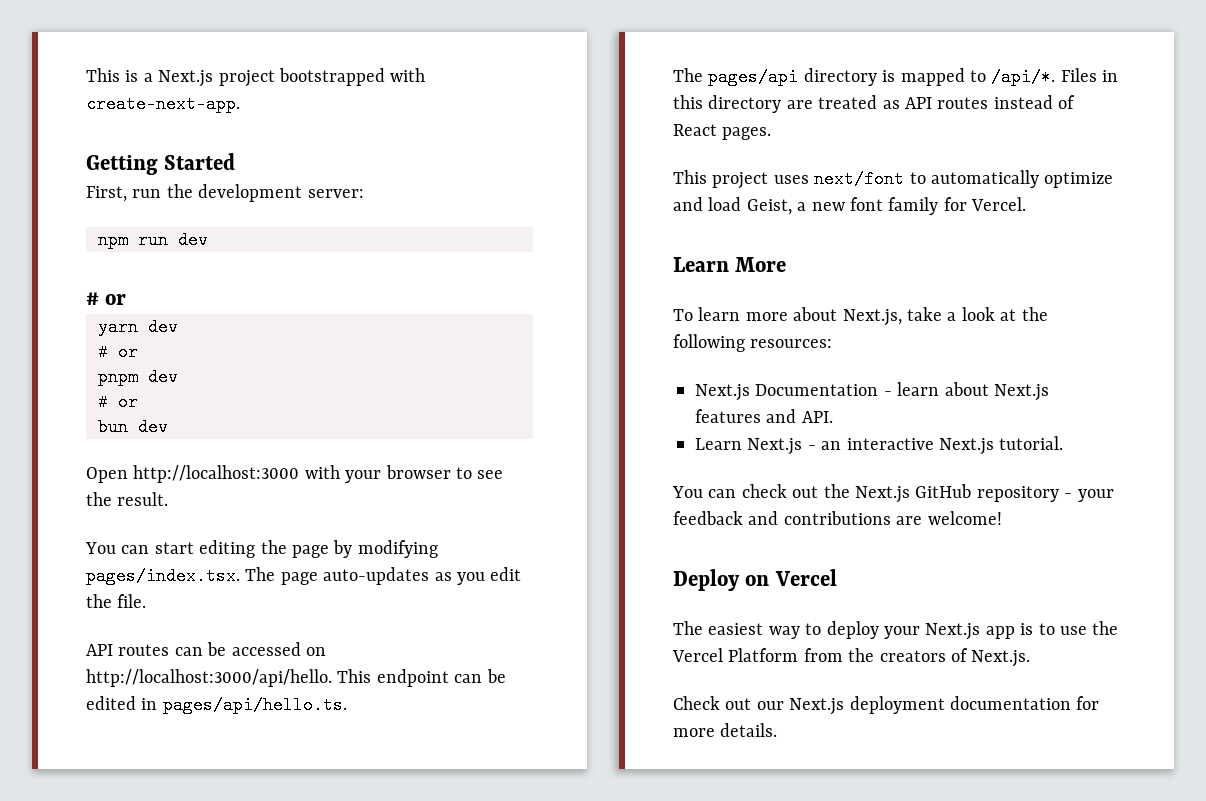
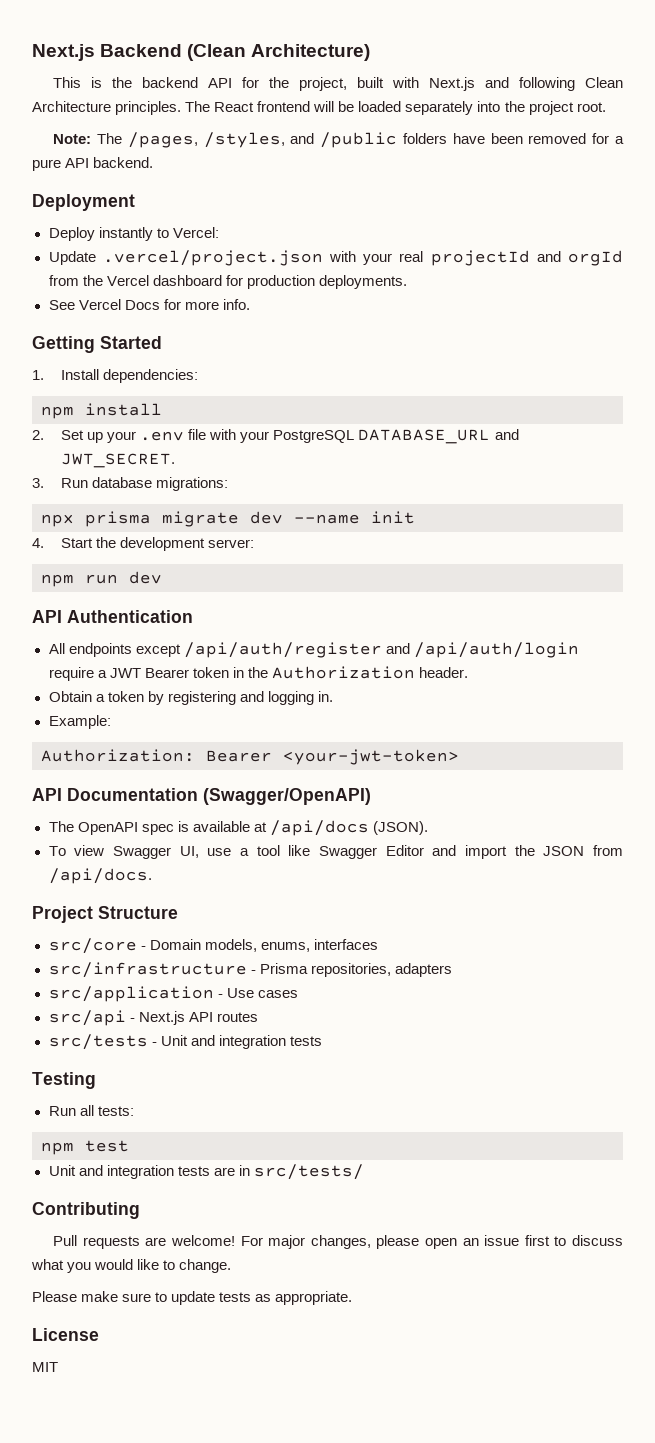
- This is a Next.js project bootstrapped with create-next-app.
+ Next.js Backend (Clean Architecture)
+ This is the backend API for the project, built with Next.js and following Clean Architecture principles. The React frontend will be loaded separately into the project root.
+ Note: The /pages, /styles, and /public folders have been removed for a pure API backend.
+ Deployment
+ Deploy instantly to Vercel:
+ Update .vercel/project.json with your real projectId and orgId from the Vercel dashboard for production deployments.
+ See Vercel Docs for more info.
  Getting Started
- First, run the development server:
+ 1. Install dependencies:
+ npm install
+ 2. Set up your .env file with your PostgreSQL DATABASE_URL and JWT_SECRET.
+ 3. Run database migrations:
+ npx prisma migrate dev --name init
+ 4. Start the development server:
  npm run dev
- # or
- yarn dev
- # or
- pnpm dev
- # or
- bun dev
- Open http://localhost:3000 with your browser to see the result.
- You can start editing the page by modifying pages/index.tsx. The page auto-updates as you edit the file.
- API routes can be accessed on http://localhost:3000/api/hello. This endpoint can be edited in pages/api/hello.ts.
- The pages/api directory is mapped to /api/*. Files in this directory are treated as API routes instead of React pages.
- This project uses next/font to automatically optimize and load Geist, a new font family for Vercel.
- Learn More
- To learn more about Next.js, take a look at the following resources:
- Next.js Documentation - learn about Next.js features and API.
- Learn Next.js - an interactive Next.js tutorial.
- You can check out the Next.js GitHub repository - your feedback and contributions are welcome!
- Deploy on Vercel
- The easiest way to deploy your Next.js app is to use the Vercel Platform from the creators of Next.js.
- Check out our Next.js deployment documentation for more details.
+ API Authentication
+ All endpoints except /api/auth/register and /api/auth/login require a JWT Bearer token in the Authorization header.
+ Obtain a token by registering and logging in.
+ Example:
+ Authorization: Bearer <your-jwt-token>
+ API Documentation (Swagger/OpenAPI)
+ The OpenAPI spec is available at /api/docs (JSON).
+ To view Swagger UI, use a tool like Swagger Editor and import the JSON from /api/docs.
+ Project Structure
+ src/core - Domain models, enums, interfaces
+ src/infrastructure - Prisma repositories, adapters
+ src/application - Use cases
+ src/api - Next.js API routes
+ src/tests - Unit and integration tests
+ Testing
+ Run all tests:
+ npm test
+ Unit and integration tests are in src/tests/
+ Contributing
+ Pull requests are welcome! For major changes, please open an issue first to discuss what you would like to change.
+ Please make sure to update tests as appropriate.
+ License
+ MIT

